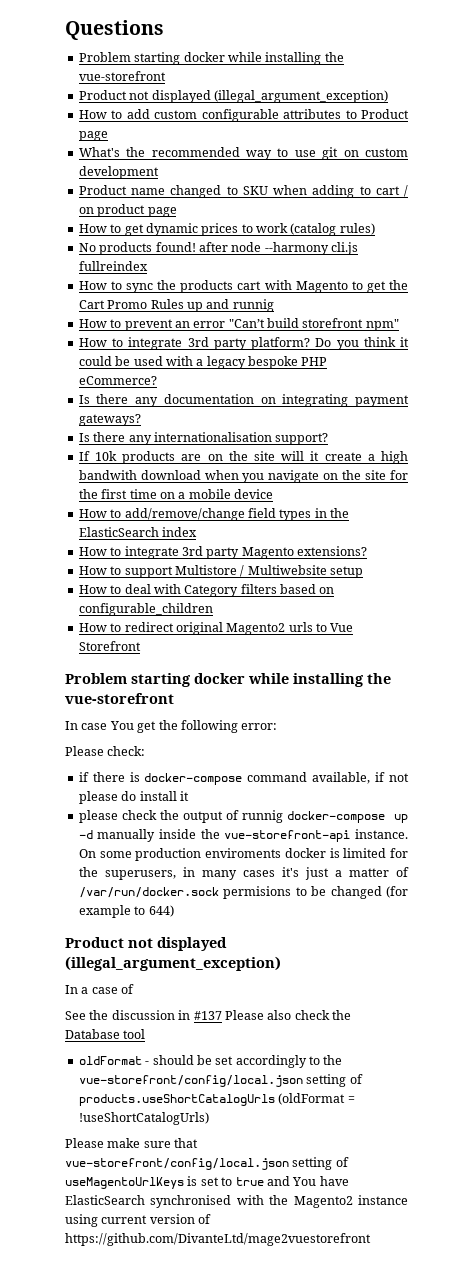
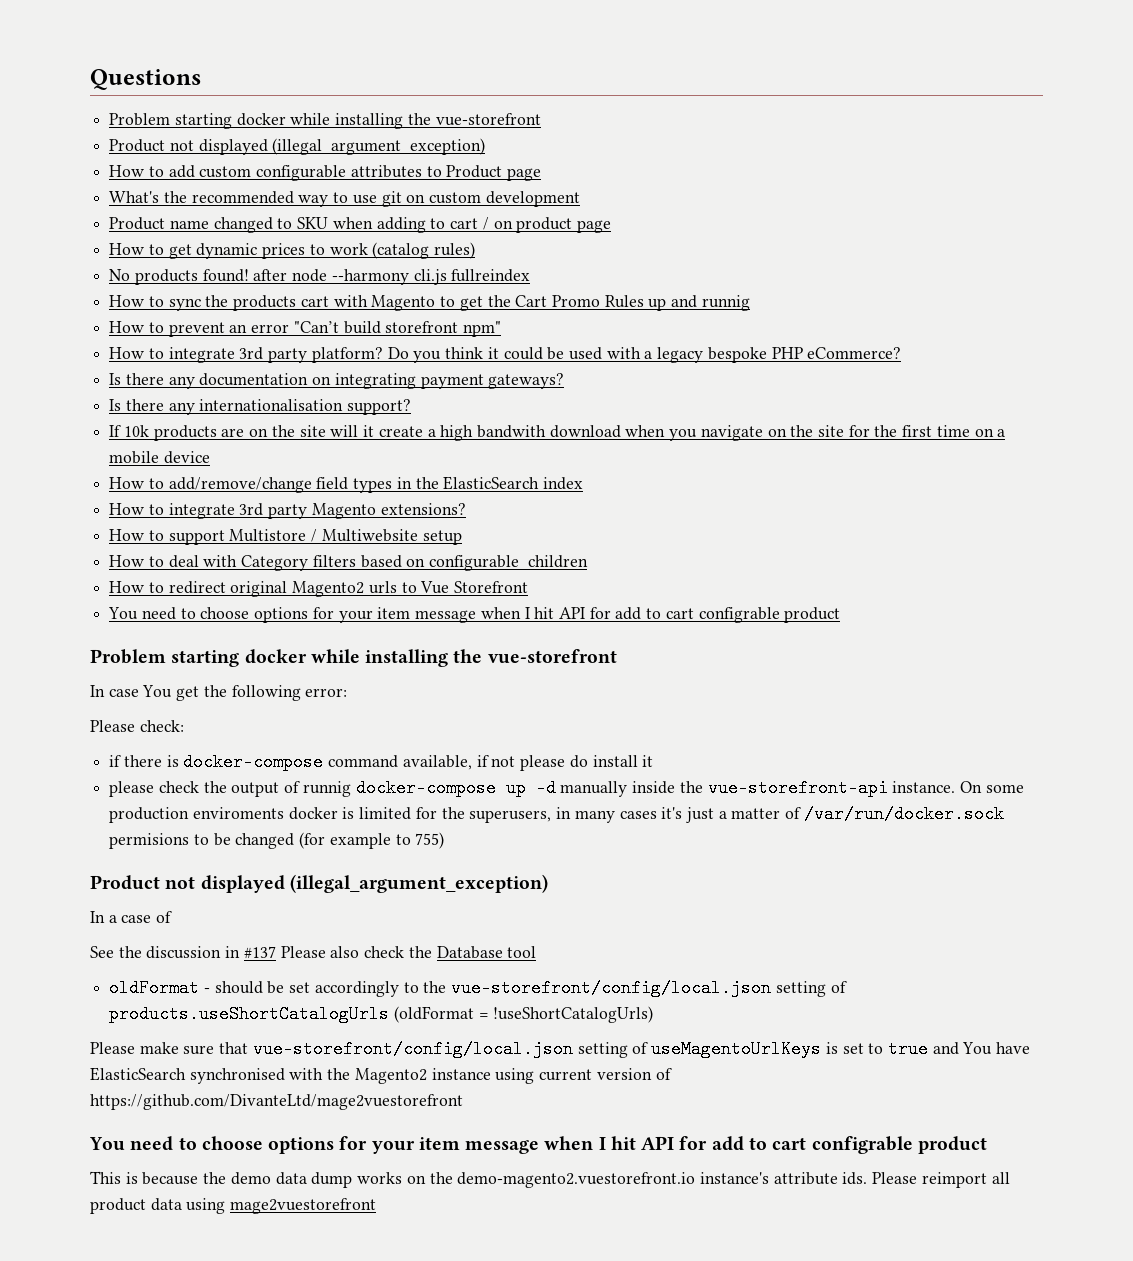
  How to redirect original Magento2 urls to Vue Storefront
+ You need to choose options for your item message when I hit API for add to cart configrable product
- On some production enviroments docker is limited for the superusers, in many cases it's just a matter of /var/run/docker.sock permisions to be changed (for example to 644)
+ On some production enviroments docker is limited for the superusers, in many cases it's just a matter of /var/run/docker.sock permisions to be changed (for example to 755)
  Please make sure that vue-storefront/config/local.json setting of useMagentoUrlKeys is set to true and You have ElasticSearch synchronised with the Magento2 instance using current version of https://github.com/DivanteLtd/mage2vuestorefront
+ You need to choose options for your item message when I hit API for add to cart configrable product
+ This is because the demo data dump works on the demo-magento2.vuestorefront.io instance's attribute ids. Please reimport all product data using mage2vuestorefront

